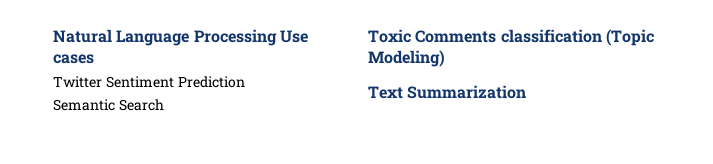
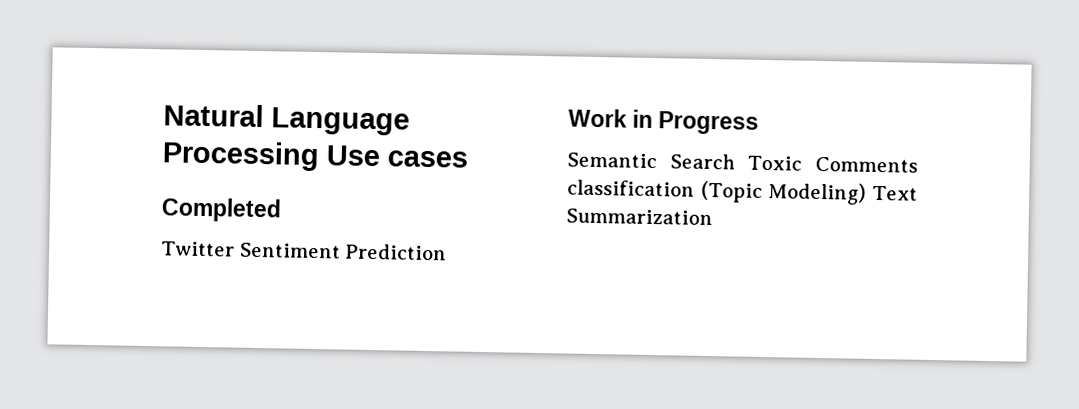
+ Completed
+ Work in Progress
- Semantic Search
- Toxic Comments classification (Topic Modeling)
- Text Summarization
+ Semantic Search Toxic Comments classification (Topic Modeling) Text Summarization

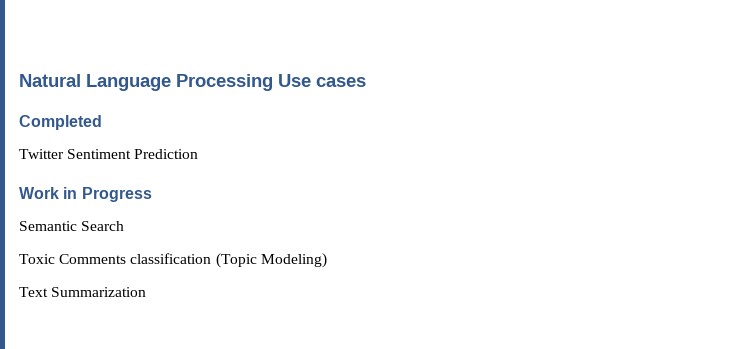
- Semantic Search Toxic Comments classification (Topic Modeling) Text Summarization
+ Semantic Search
+ Toxic Comments classification (Topic Modeling)
+ Text Summarization

